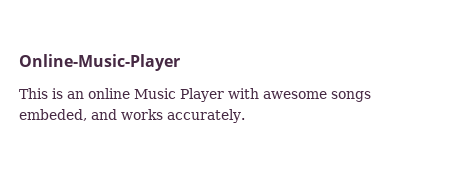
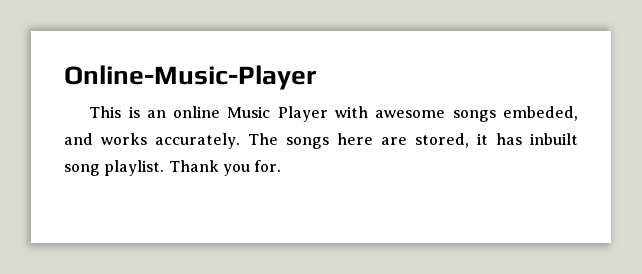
+ The songs here are stored, it has inbuilt song playlist. Thank you for.

